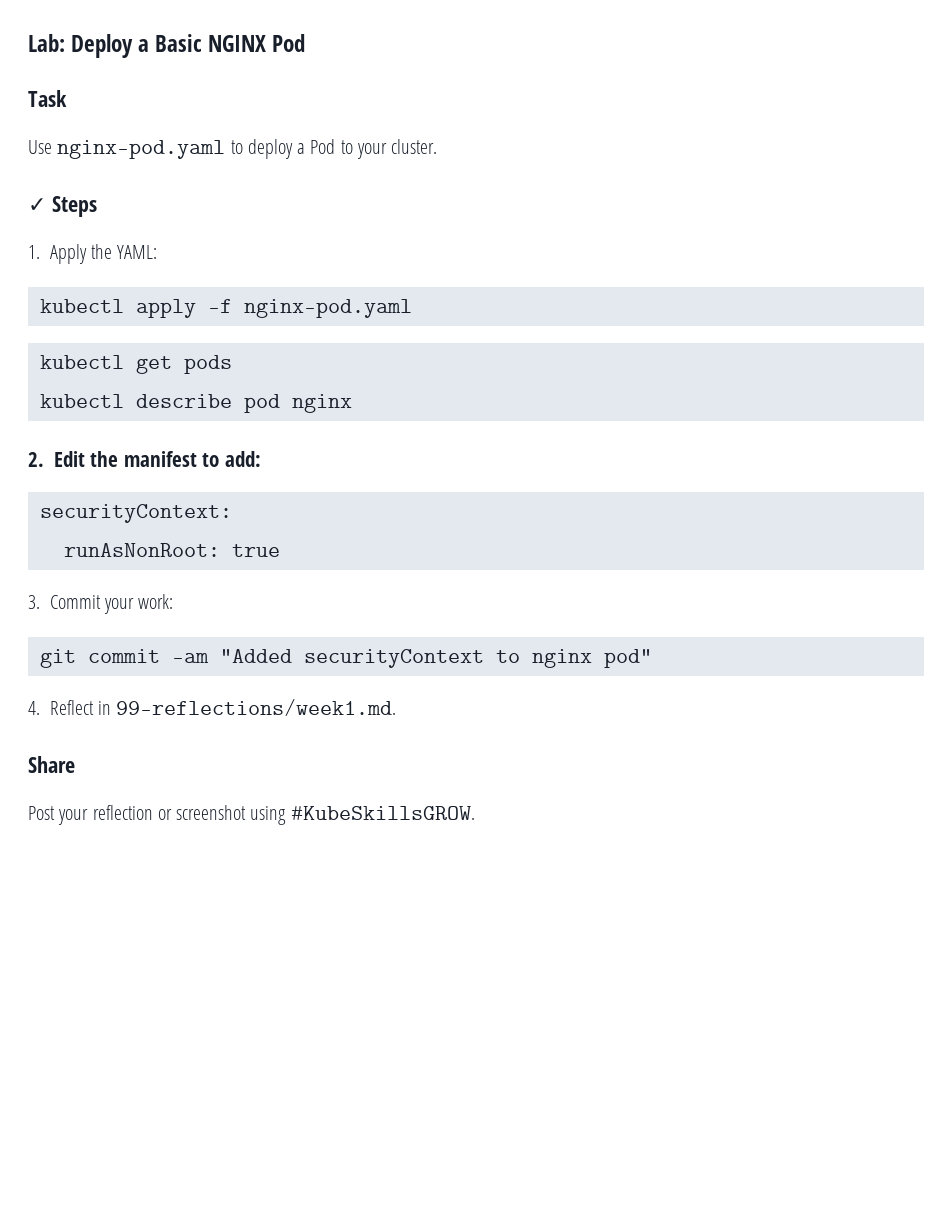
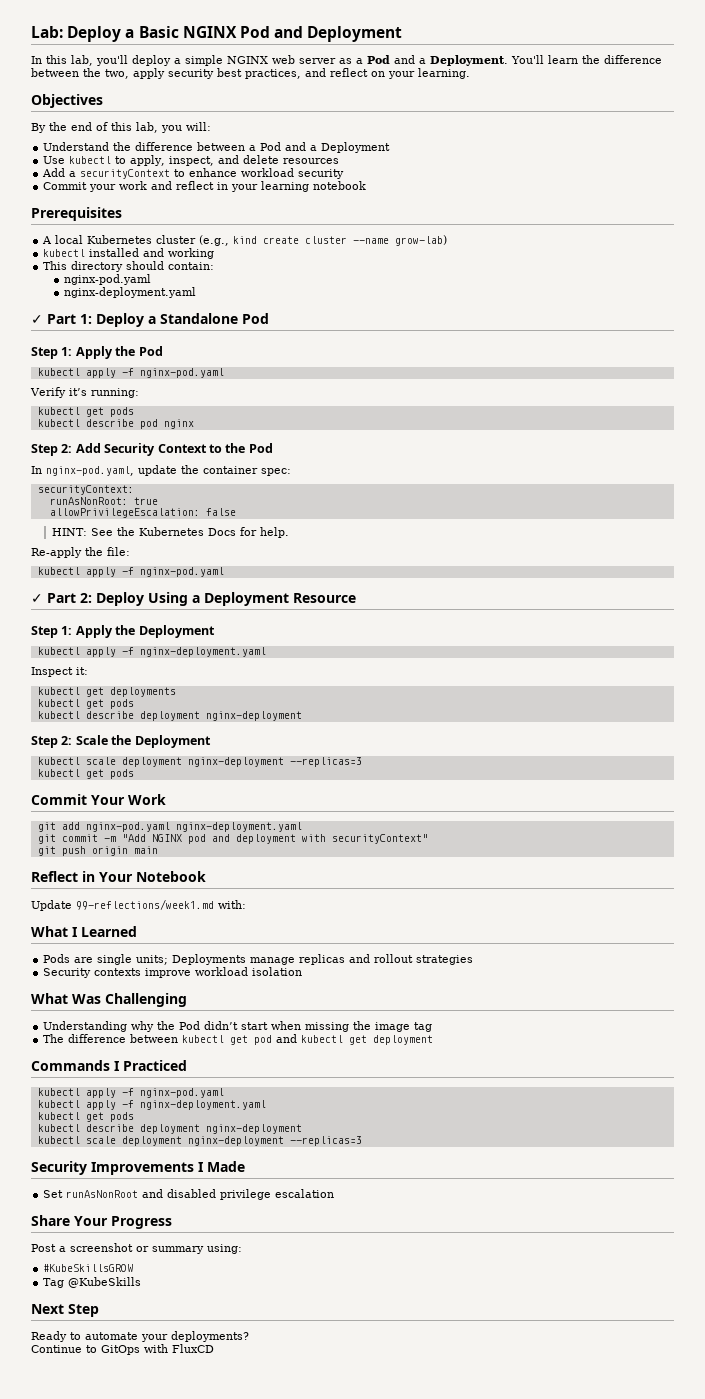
- Lab: Deploy a Basic NGINX Pod
- Task
- Use nginx-pod.yaml to deploy a Pod to your cluster.
- ✓ Steps
- 1. Apply the YAML:
+ Lab: Deploy a Basic NGINX Pod and Deployment
+ In this lab, you'll deploy a simple NGINX web server as a Pod and a Deployment. You'll learn the difference between the two, apply security best practices, and reflect on your learning.
+ Objectives
+ By the end of this lab, you will:
+ Understand the difference between a Pod and a Deployment
+ Use kubectl to apply, inspect, and delete resources
+ Add a securityContext to enhance workload security
+ Commit your work and reflect in your learning notebook
+ Prerequisites
+ A local Kubernetes cluster (e.g., kind create cluster --name grow-lab)
+ kubectl installed and working
+ This directory should contain:
+ nginx-pod.yaml
+ nginx-deployment.yaml
+ ✓ Part 1: Deploy a Standalone Pod
+ Step 1: Apply the Pod
  kubectl apply -f nginx-pod.yaml
+ Verify it’s running:
- 2. Edit the manifest to add:
+ Step 2: Add Security Context to the Pod
+ In nginx-pod.yaml, update the container spec:
  securityContext:
  runAsNonRoot: true
- 3. Commit your work:
- git commit -am "Added securityContext to nginx pod"
- 4. Reflect in 99-reflections/week1.md.
+ allowPrivilegeEscalation: false
+ HINT: See the Kubernetes Docs for help.
+ Re-apply the file:
+ kubectl apply -f nginx-pod.yaml
+ ✓ Part 2: Deploy Using a Deployment Resource
+ Step 1: Apply the Deployment
+ kubectl apply -f nginx-deployment.yaml
+ Inspect it:
+ kubectl get deployments
+ kubectl get pods
+ kubectl describe deployment nginx-deployment
+ Step 2: Scale the Deployment
+ kubectl scale deployment nginx-deployment --replicas=3
+ kubectl get pods
+ Commit Your Work
+ git add nginx-pod.yaml nginx-deployment.yaml
+ git commit -m "Add NGINX pod and deployment with securityContext"
+ git push origin main
+ Reflect in Your Notebook
+ Update 99-reflections/week1.md with:
+ What I Learned
+ Pods are single units; Deployments manage replicas and rollout strategies
+ Security contexts improve workload isolation
+ What Was Challenging
+ Understanding why the Pod didn’t start when missing the image tag
+ The difference between kubectl get pod and kubectl get deployment
+ Commands I Practiced
+ kubectl apply -f nginx-pod.yaml
+ kubectl apply -f nginx-deployment.yaml
+ kubectl get pods
+ kubectl describe deployment nginx-deployment
+ kubectl scale deployment nginx-deployment --replicas=3
+ Security Improvements I Made
+ Set runAsNonRoot and disabled privilege escalation
- Share
+ Share Your Progress
- Post your reflection or screenshot using #KubeSkillsGROW.
+ Post a screenshot or summary using:
+ #KubeSkillsGROW
+ Tag @KubeSkills
+ Next Step
+ Ready to automate your deployments?
+ Continue to GitOps with FluxCD

